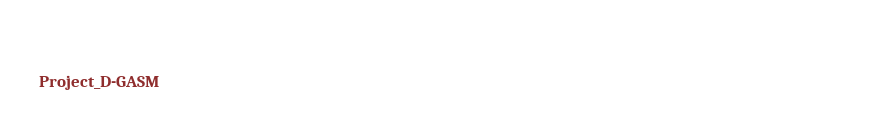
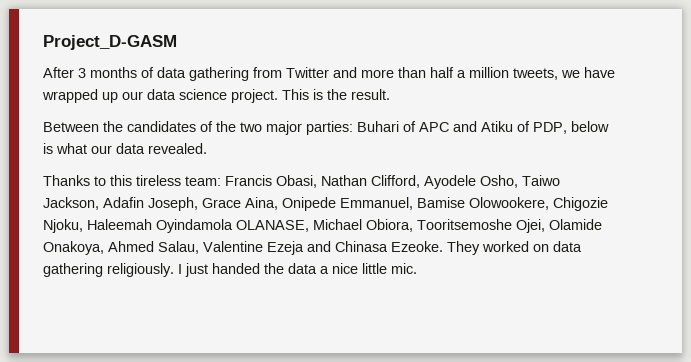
+ After 3 months of data gathering from Twitter and more than half a million tweets, we have wrapped up our data science project. This is the result.
+ Between the candidates of the two major parties: Buhari of APC and Atiku of PDP, below is what our data revealed.
+ Thanks to this tireless team: Francis Obasi, Nathan Clifford, Ayodele Osho, Taiwo Jackson, Adafin Joseph, Grace Aina, Onipede Emmanuel, Bamise Olowookere, Chigozie Njoku, Haleemah Oyindamola OLANASE, Michael Obiora, Tooritsemoshe Ojei, Olamide Onakoya, Ahmed Salau, Valentine Ezeja and Chinasa Ezeoke. They worked on data gathering religiously. I just handed the data a nice little mic.

